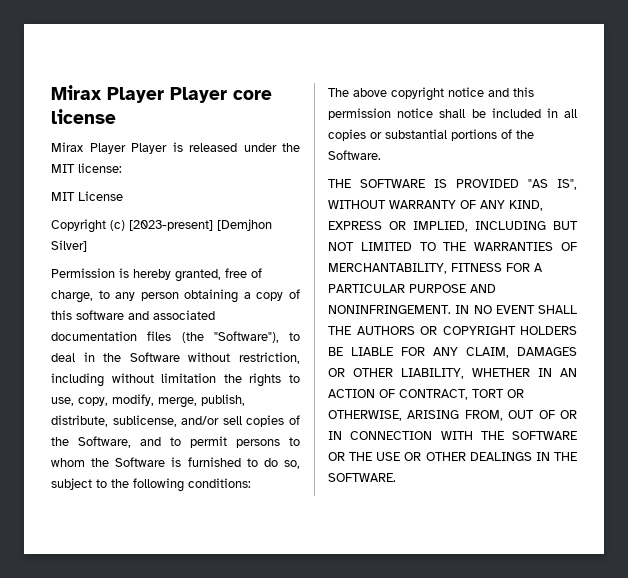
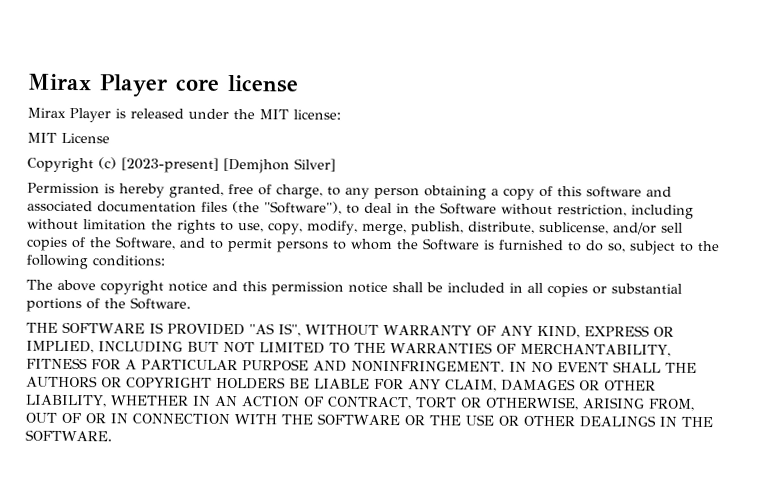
- Mirax Player Player core license
+ Mirax Player core license
- Mirax Player Player is released under the MIT license:
+ Mirax Player is released under the MIT license:

